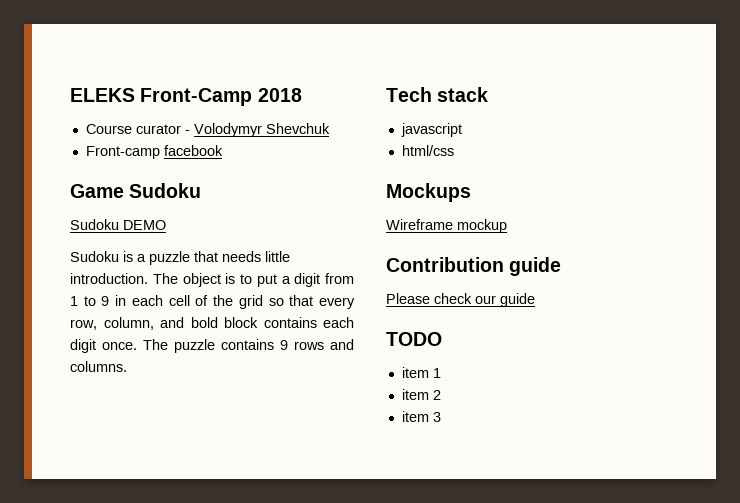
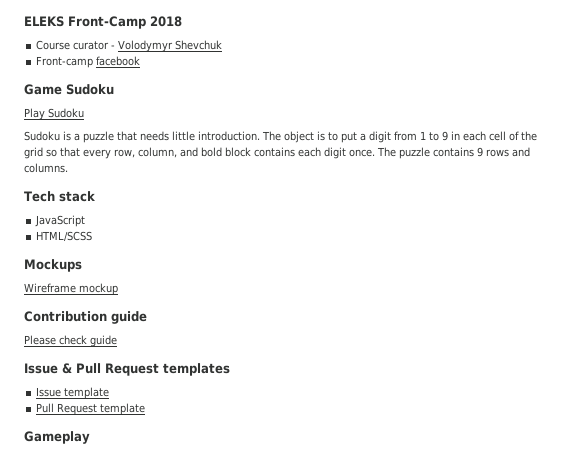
- Sudoku DEMO
+ Play Sudoku
- javascript
- html/css
+ JavaScript
+ HTML/SCSS
- Please check our guide
- TODO
- item 1
- item 2
- item 3
+ Please check guide
+ Issue & Pull Request templates
+ Issue template
+ Pull Request template
+ Gameplay

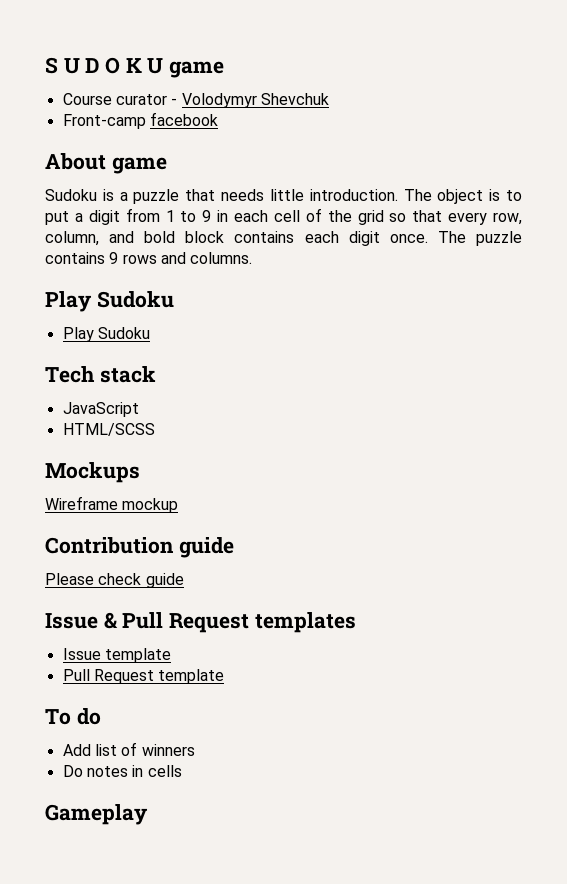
- ELEKS Front-Camp 2018
+ S U D O K U game
- Game Sudoku
- Play Sudoku
+ About game
  The puzzle contains 9 rows and columns.
+ Play Sudoku
+ Play Sudoku
+ To do
+ Add list of winners
+ Do notes in cells

